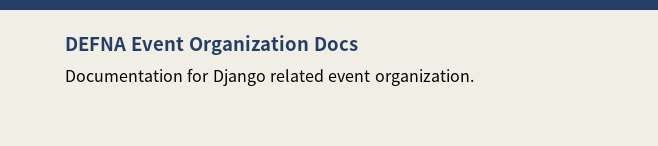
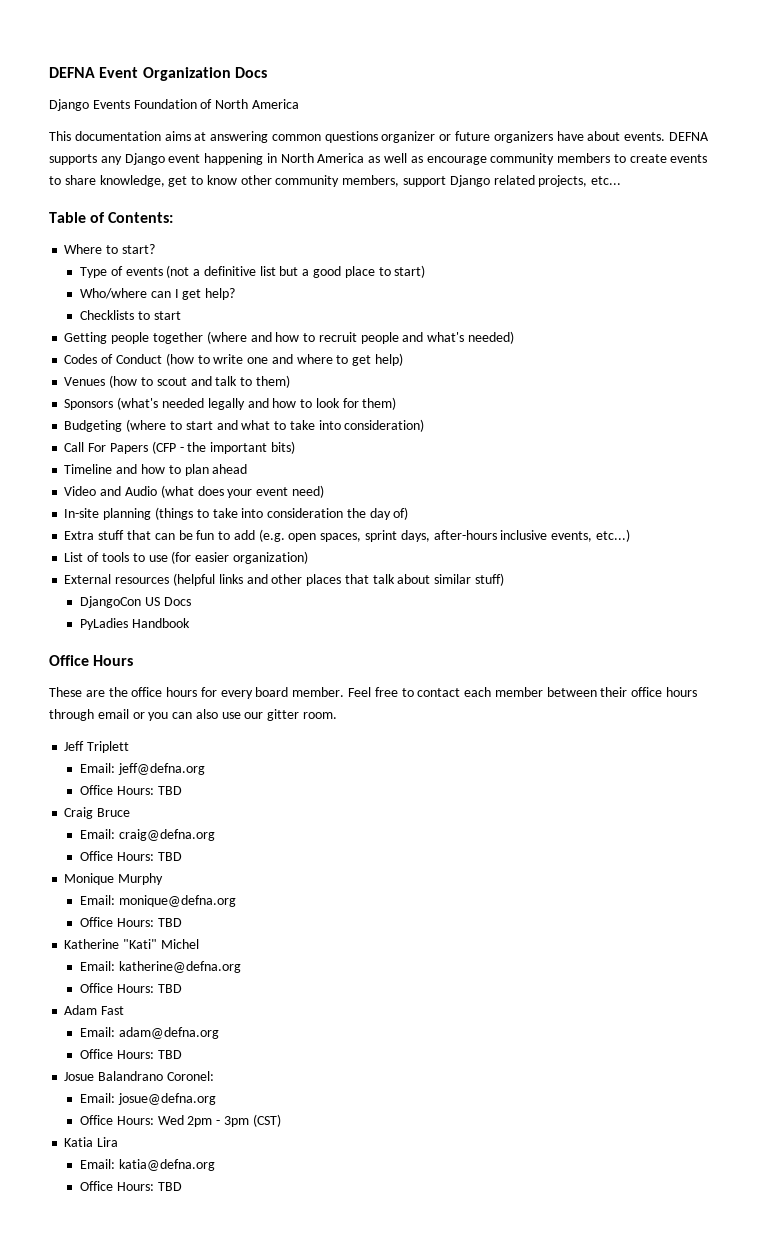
- Documentation for Django related event organization.
+ Django Events Foundation of North America
+ This documentation aims at answering common questions organizer or future organizers have about events. DEFNA supports any Django event happening in North America as well as encourage community members to create events to share knowledge, get to know other community members, support Django related projects, etc...
+ Table of Contents:
+ Where to start?
+ Type of events (not a definitive list but a good place to start)
+ Who/where can I get help?
+ Checklists to start
+ Getting people together (where and how to recruit people and what's needed)
+ Codes of Conduct (how to write one and where to get help)
+ Venues (how to scout and talk to them)
+ Sponsors (what's needed legally and how to look for them)
+ Budgeting (where to start and what to take into consideration)
+ Call For Papers (CFP - the important bits)
+ Timeline and how to plan ahead
+ Video and Audio (what does your event need)
+ In-site planning (things to take into consideration the day of)
+ Extra stuff that can be fun to add (e.g. open spaces, sprint days, after-hours inclusive events, etc...)
+ List of tools to use (for easier organization)
+ External resources (helpful links and other places that talk about similar stuff)
+ DjangoCon US Docs
+ PyLadies Handbook
+ Office Hours
+ These are the office hours for every board member. Feel free to contact each member between their office hours through email or you can also use our gitter room.
+ Jeff Triplett
+ Email: jeff@defna.org
+ Office Hours: TBD
+ Craig Bruce
+ Email: craig@defna.org
+ Office Hours: TBD
+ Monique Murphy
+ Email: monique@defna.org
+ Office Hours: TBD
+ Katherine "Kati" Michel
+ Email: katherine@defna.org
+ Office Hours: TBD
+ Adam Fast
+ Email: adam@defna.org
+ Office Hours: TBD
+ Josue Balandrano Coronel:
+ Email: josue@defna.org
+ Office Hours: Wed 2pm - 3pm (CST)
+ Katia Lira
+ Email: katia@defna.org
+ Office Hours: TBD

